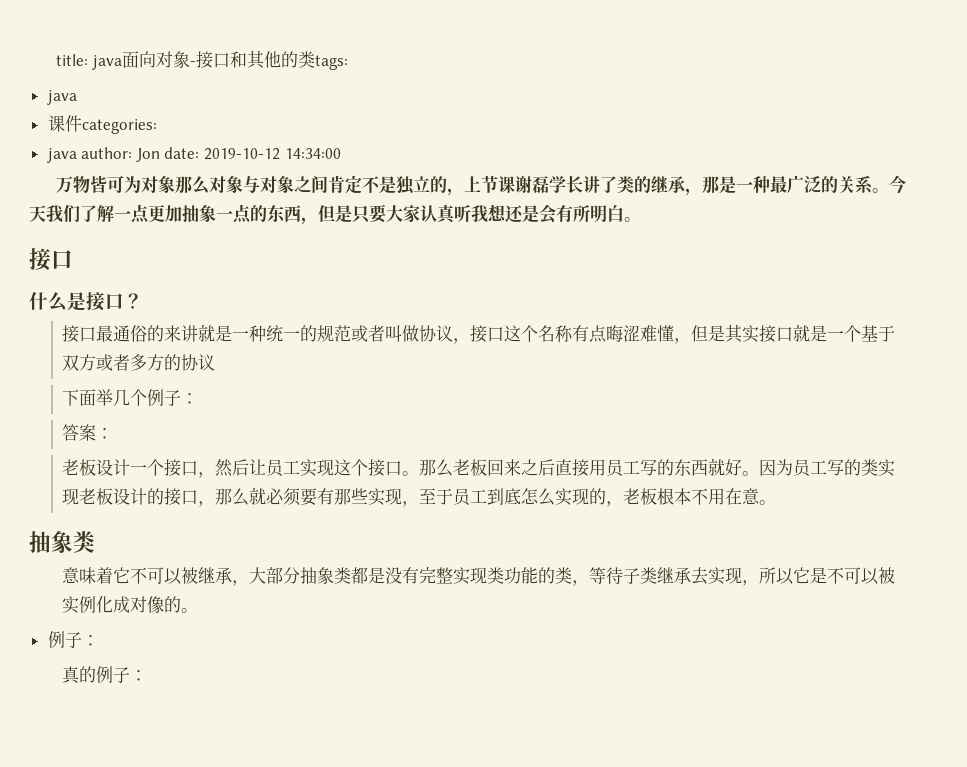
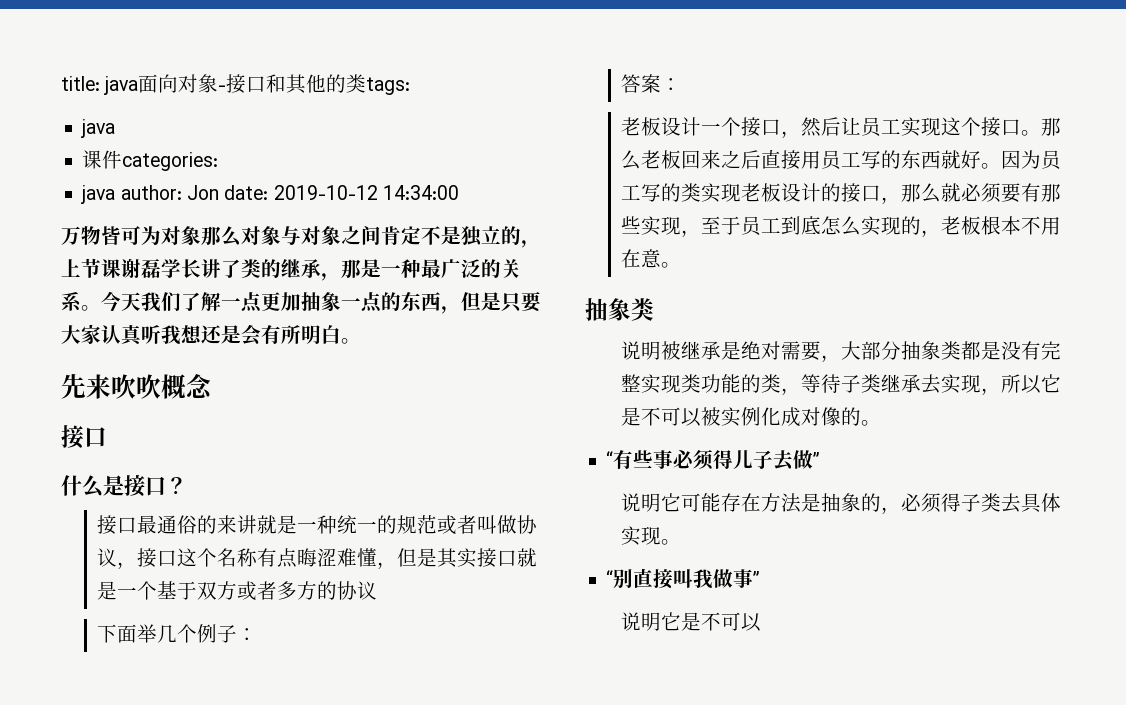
+ 先来吹吹概念
- 意味着它不可以被继承，大部分抽象类都是没有完整实现类功能的类，等待子类继承去实现，所以它是不可以被实例化成对像的。
- 例子：
- 真的例子：
+ 说明被继承是绝对需要，大部分抽象类都是没有完整实现类功能的类，等待子类继承去实现，所以它是不可以被实例化成对像的。
+ “有些事必须得儿子去做”
+ 说明它可能存在方法是抽象的，必须得子类去具体实现。
+ “别直接叫我做事”
+ 说明它是不可以

